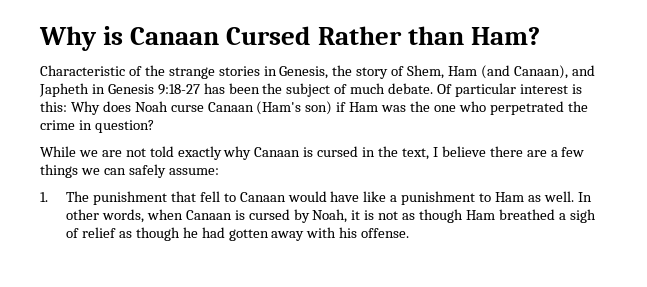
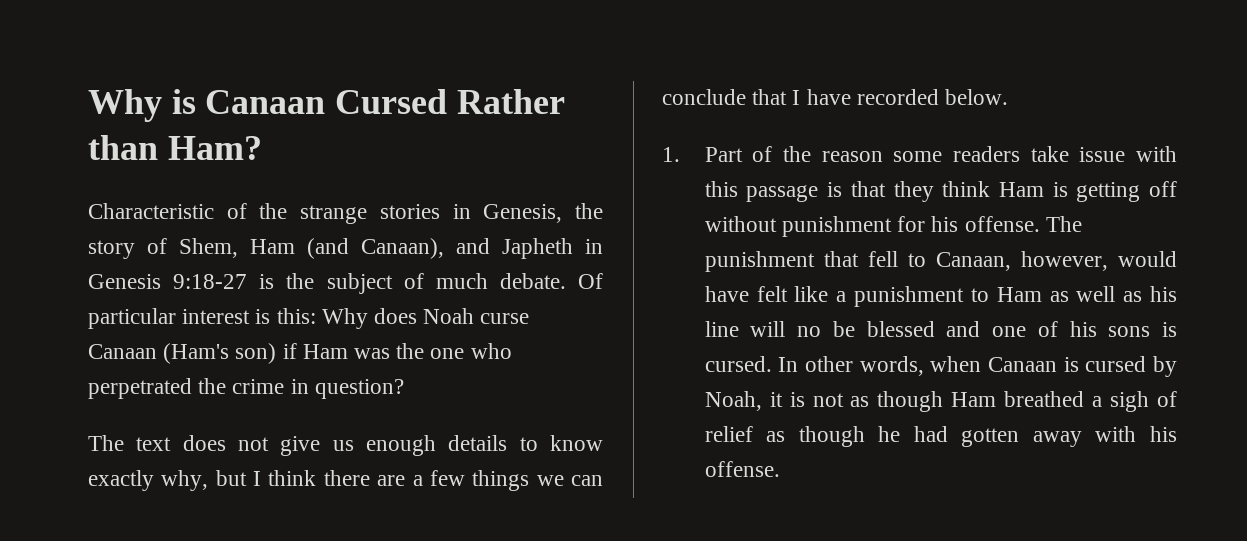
- Characteristic of the strange stories in Genesis, the story of Shem, Ham (and Canaan), and Japheth in Genesis 9:18-27 has been the subject of much debate.
+ Characteristic of the strange stories in Genesis, the story of Shem, Ham (and Canaan), and Japheth in Genesis 9:18-27 is the subject of much debate.
- While we are not told exactly why Canaan is cursed in the text, I believe there are a few things we can safely assume:
- 1. The punishment that fell to Canaan would have like a punishment to Ham as well.
+ The text does not give us enough details to know exactly why, but I think there are a few things we can conclude that I have recorded below.
+ 1. Part of the reason some readers take issue with this passage is that they think Ham is getting off without punishment for his offense. The punishment that fell to Canaan, however, would have felt like a punishment to Ham as well as his line will no be blessed and one of his sons is cursed.

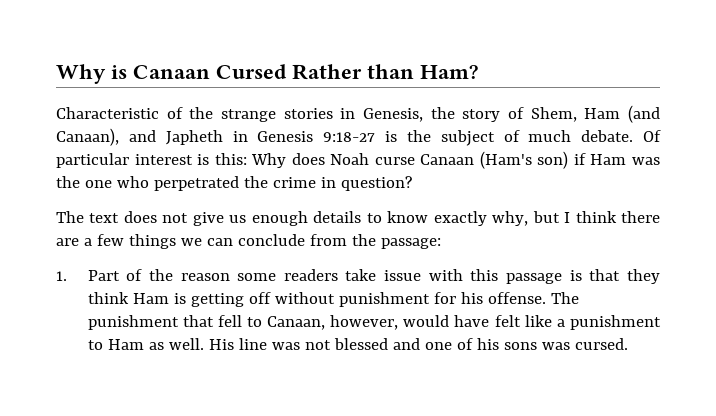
- The text does not give us enough details to know exactly why, but I think there are a few things we can conclude that I have recorded below.
+ The text does not give us enough details to know exactly why, but I think there are a few things we can conclude from the passage:
- The punishment that fell to Canaan, however, would have felt like a punishment to Ham as well as his line will no be blessed and one of his sons is cursed. In other words, when Canaan is cursed by Noah, it is not as though Ham breathed a sigh of relief as though he had gotten away with his offense.
+ The punishment that fell to Canaan, however, would have felt like a punishment to Ham as well. His line was not blessed and one of his sons was cursed.

